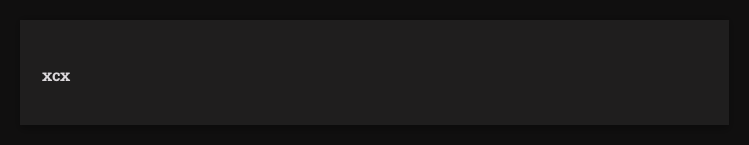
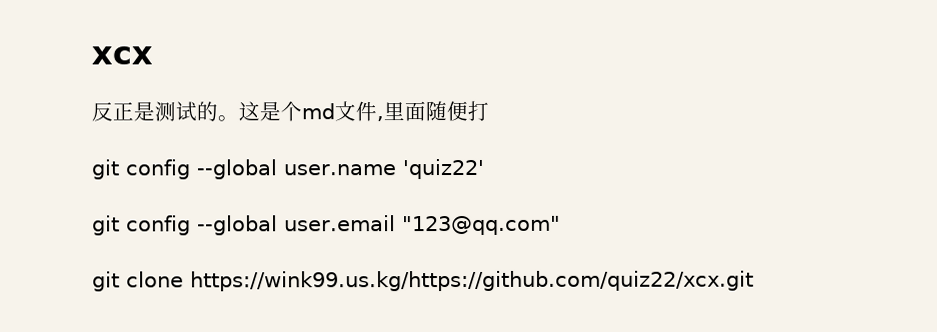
+ 反正是测试的。这是个md文件,里面随便打
+ git config --global user.name 'quiz22'
+ git config --global user.email "123@qq.com"
+ git clone https://wink99.us.kg/https://github.com/quiz22/xcx.git

